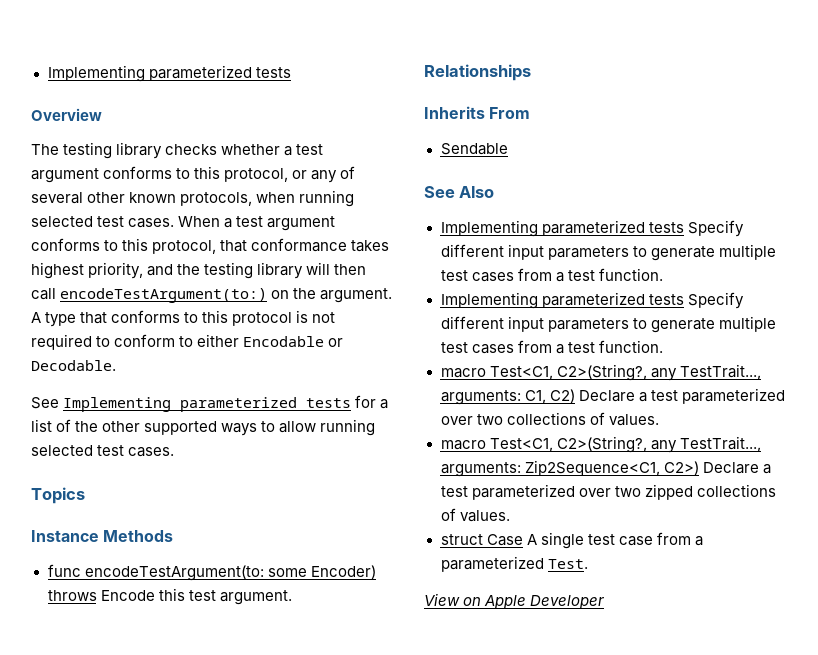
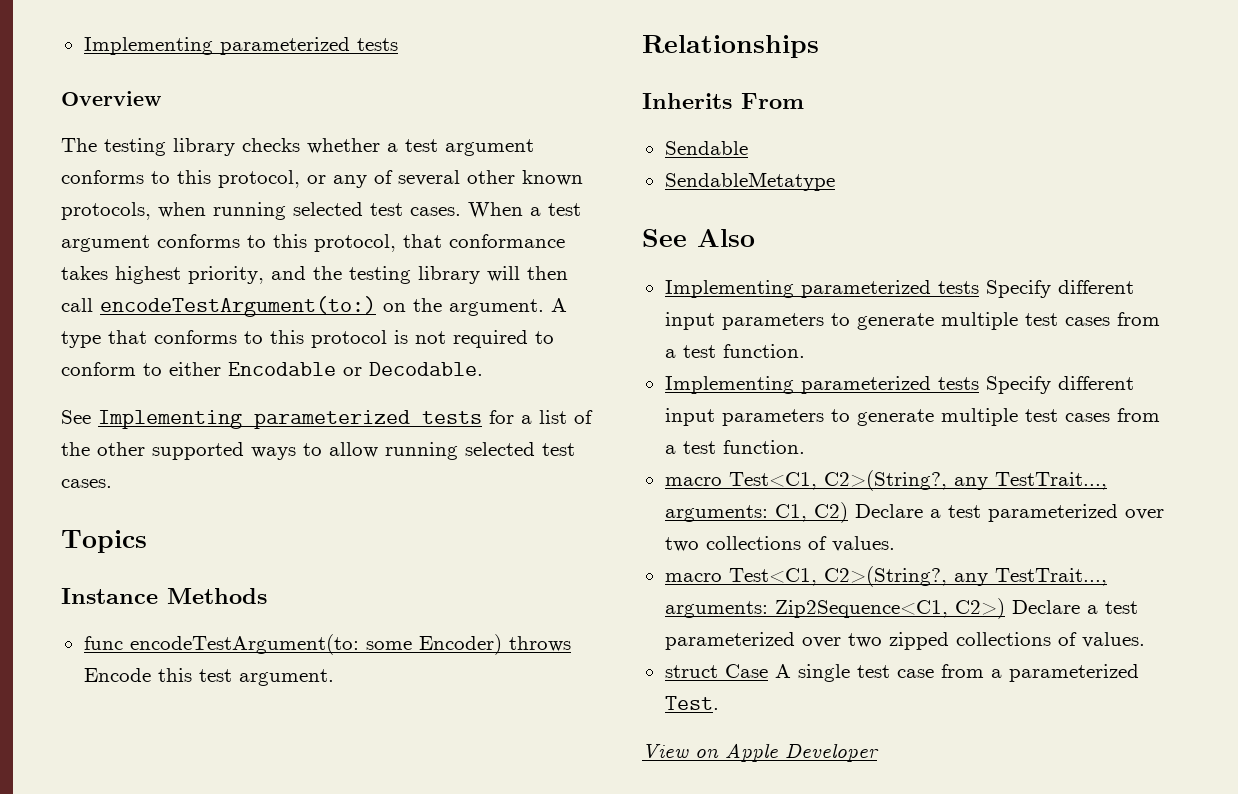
+ SendableMetatype

